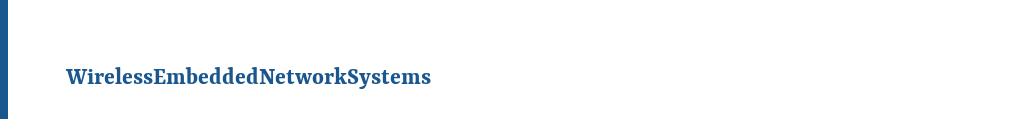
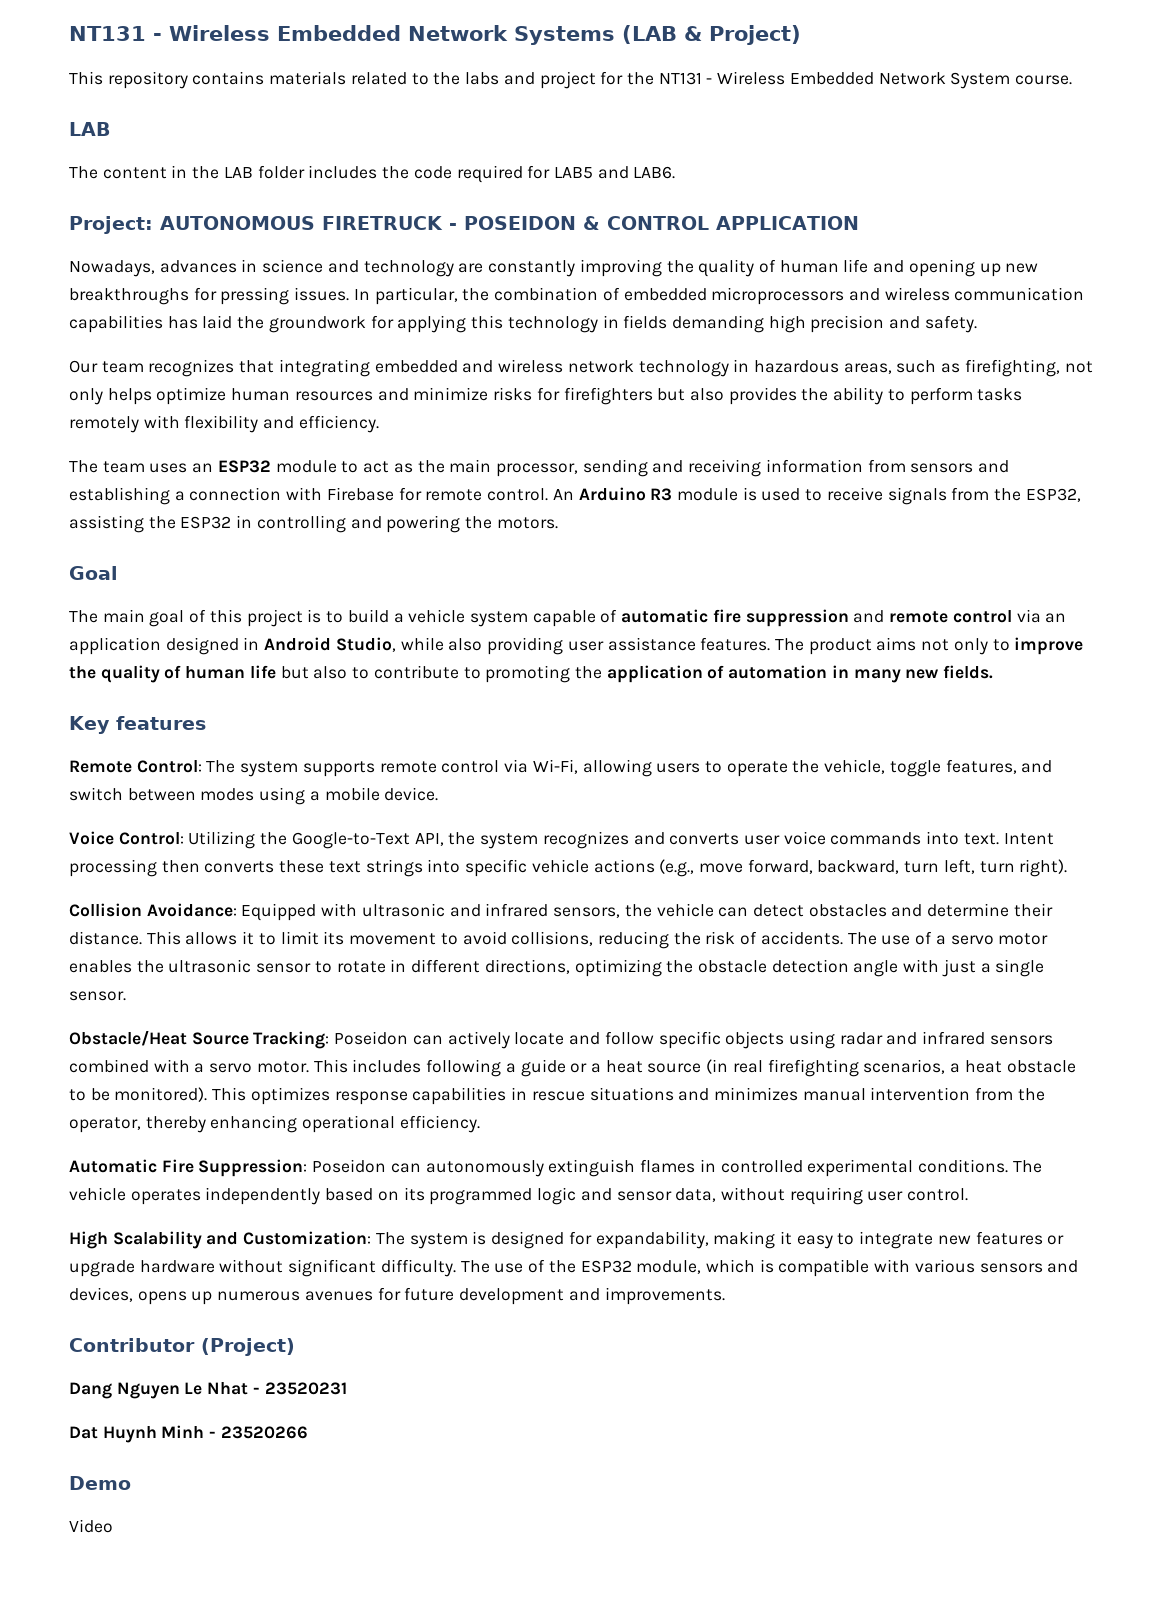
- WirelessEmbeddedNetworkSystems
+ NT131 - Wireless Embedded Network Systems (LAB & Project)
+ This repository contains materials related to the labs and project for the NT131 - Wireless Embedded Network System course.
+ LAB
+ The content in the LAB folder includes the code required for LAB5 and LAB6.
+ Project: AUTONOMOUS FIRETRUCK - POSEIDON & CONTROL APPLICATION
+ Nowadays, advances in science and technology are constantly improving the quality of human life and opening up new breakthroughs for pressing issues. In particular, the combination of embedded microprocessors and wireless communication capabilities has laid the groundwork for applying this technology in fields demanding high precision and safety.
+ Our team recognizes that integrating embedded and wireless network technology in hazardous areas, such as firefighting, not only helps optimize human resources and minimize risks for firefighters but also provides the ability to perform tasks remotely with flexibility and efficiency.
+ The team uses an ESP32 module to act as the main processor, sending and receiving information from sensors and establishing a connection with Firebase for remote control. An Arduino R3 module is used to receive signals from the ESP32, assisting the ESP32 in controlling and powering the motors.
+ Goal
+ The main goal of this project is to build a vehicle system capable of automatic fire suppression and remote control via an application designed in Android Studio, while also providing user assistance features. The product aims not only to improve the quality of human life but also to contribute to promoting the application of automation in many new fields.
+ Key features
+ Remote Control: The system supports remote control via Wi-Fi, allowing users to operate the vehicle, toggle features, and switch between modes using a mobile device.
+ Voice Control: Utilizing the Google-to-Text API, the system recognizes and converts user voice commands into text. Intent processing then converts these text strings into specific vehicle actions (e.g., move forward, backward, turn left, turn right).
+ Collision Avoidance: Equipped with ultrasonic and infrared sensors, the vehicle can detect obstacles and determine their distance. This allows it to limit its movement to avoid collisions, reducing the risk of accidents. The use of a servo motor enables the ultrasonic sensor to rotate in different directions, optimizing the obstacle detection angle with just a single sensor.
+ Obstacle/Heat Source Tracking: Poseidon can actively locate and follow specific objects using radar and infrared sensors combined with a servo motor. This includes following a guide or a heat source (in real firefighting scenarios, a heat obstacle to be monitored). This optimizes response capabilities in rescue situations and minimizes manual intervention from the operator, thereby enhancing operational efficiency.
+ Automatic Fire Suppression: Poseidon can autonomously extinguish flames in controlled experimental conditions. The vehicle operates independently based on its programmed logic and sensor data, without requiring user control.
+ High Scalability and Customization: The system is designed for expandability, making it easy to integrate new features or upgrade hardware without significant difficulty. The use of the ESP32 module, which is compatible with various sensors and devices, opens up numerous avenues for future development and improvements.
+ Contributor (Project)
+ Dang Nguyen Le Nhat - 23520231
+ Dat Huynh Minh - 23520266
+ Demo
+ Video

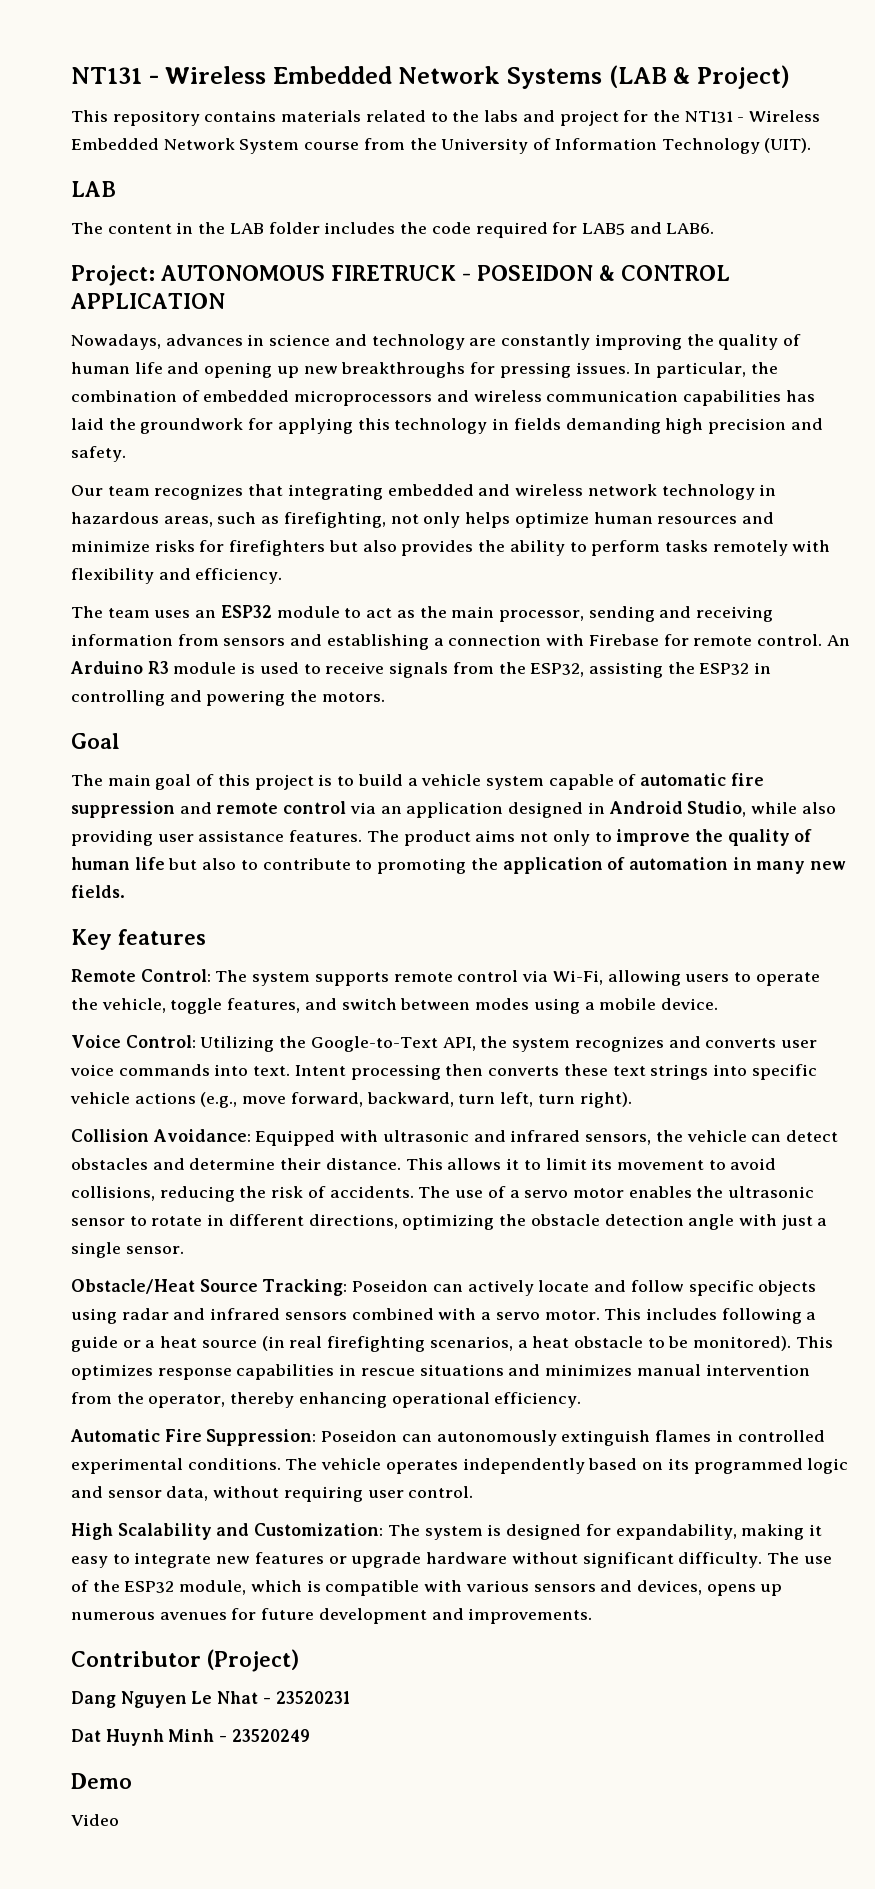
- This repository contains materials related to the labs and project for the NT131 - Wireless Embedded Network System course.
+ This repository contains materials related to the labs and project for the NT131 - Wireless Embedded Network System course from the University of Information Technology (UIT).
- Dat Huynh Minh - 23520266
+ Dat Huynh Minh - 23520249

